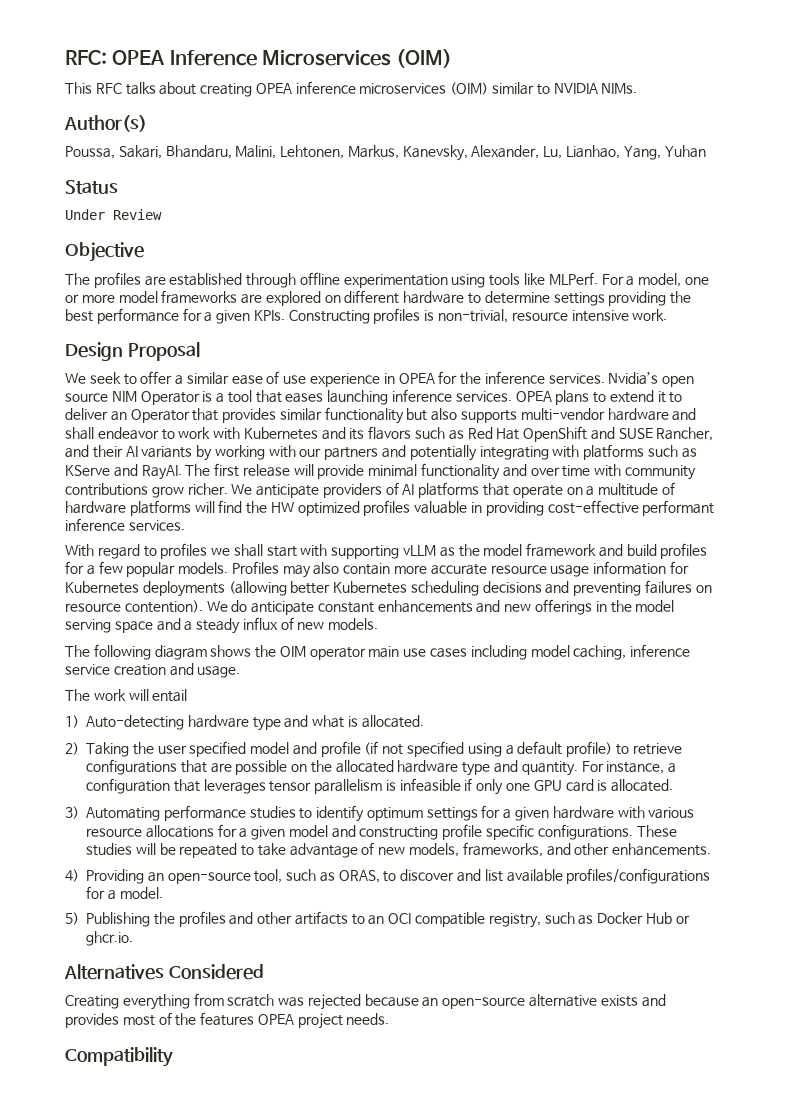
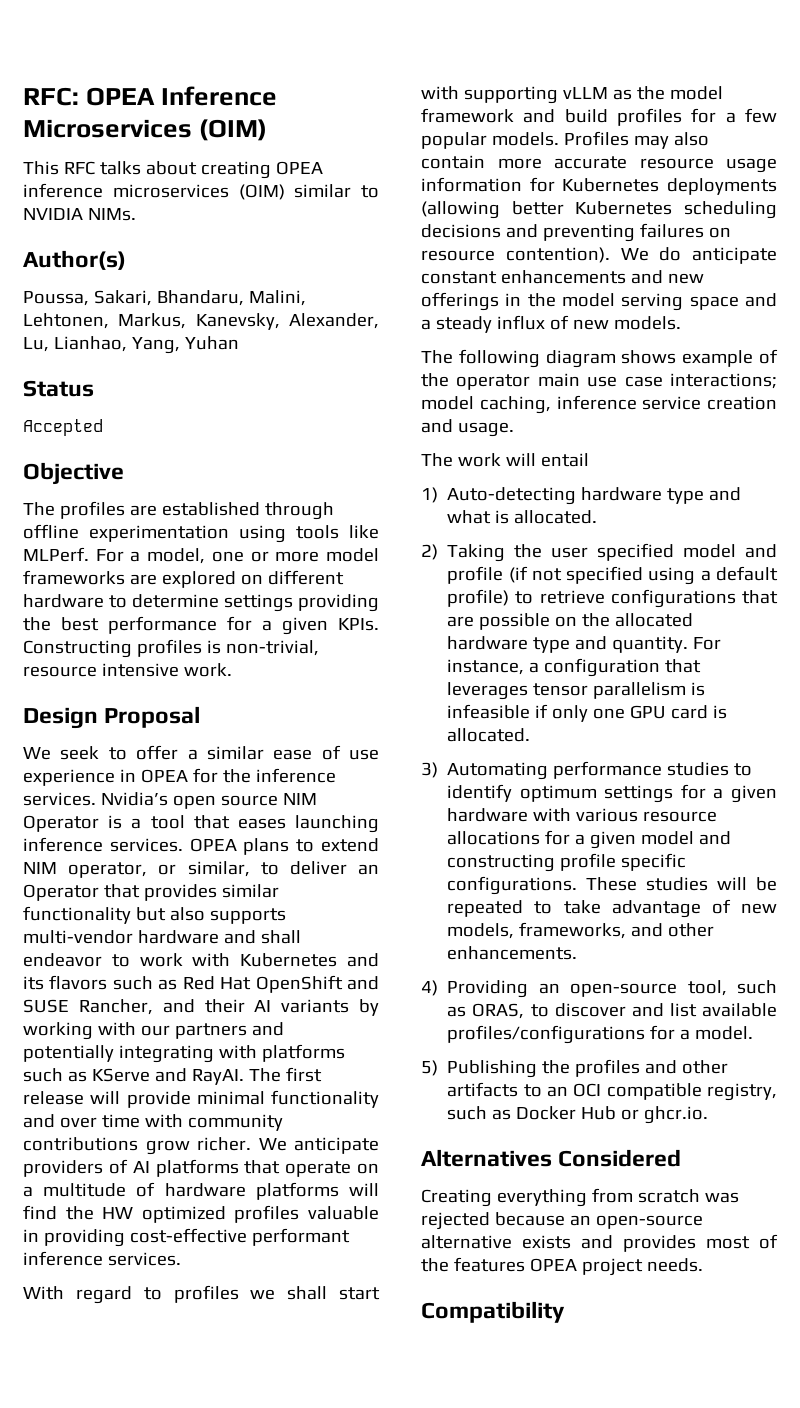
- Under Review
+ Accepted
- OPEA plans to extend it to deliver an Operator that provides similar functionality but also supports multi-vendor hardware and shall endeavor to work with Kubernetes and its flavors such as Red Hat OpenShift and SUSE Rancher, and their AI variants by working with our partners and potentially integrating with platforms such as KServe and RayAI.
+ OPEA plans to extend NIM operator, or similar, to deliver an Operator that provides similar functionality but also supports multi-vendor hardware and shall endeavor to work with Kubernetes and its flavors such as Red Hat OpenShift and SUSE Rancher, and their AI variants by working with our partners and potentially integrating with platforms such as KServe and RayAI.
- The following diagram shows the OIM operator main use cases including model caching, inference service creation and usage.
+ The following diagram shows example of the operator main use case interactions; model caching, inference service creation and usage.

